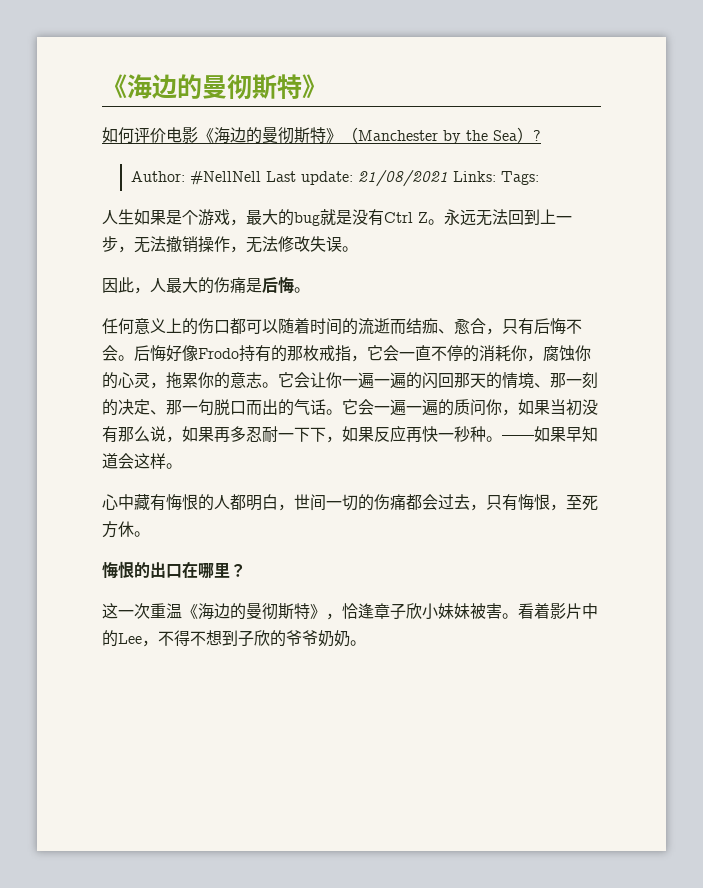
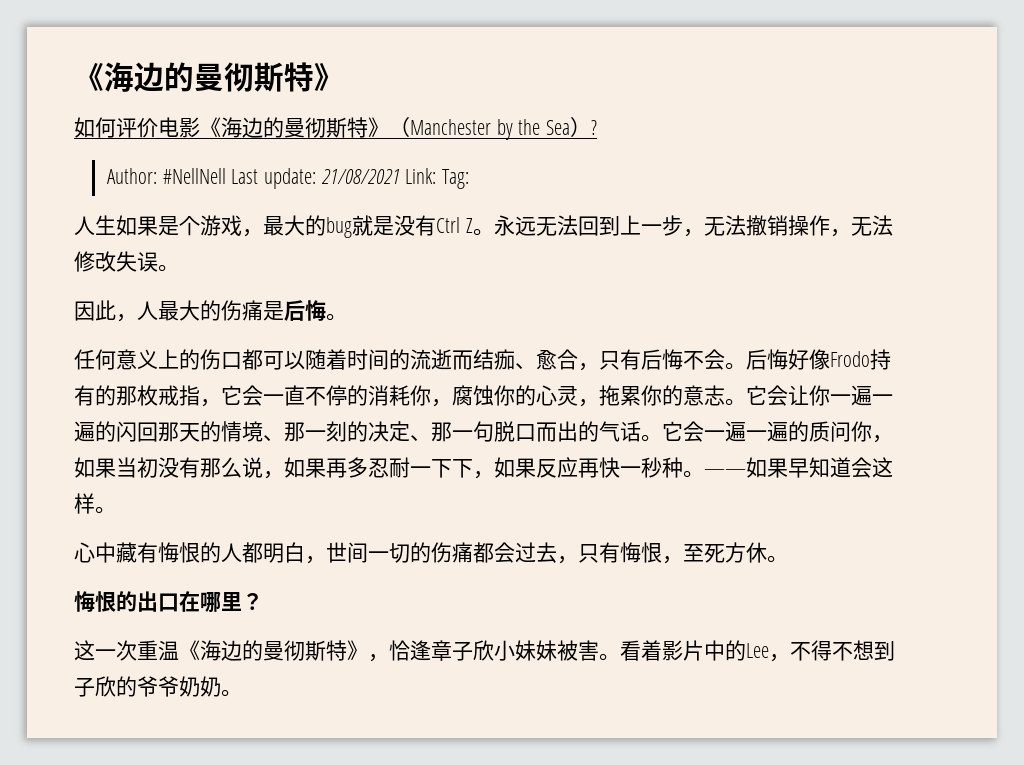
- Author: #NellNell Last update: 21/08/2021 Links: Tags:
+ Author: #NellNell Last update: 21/08/2021 Link: Tag:

